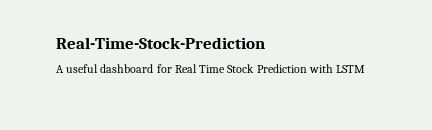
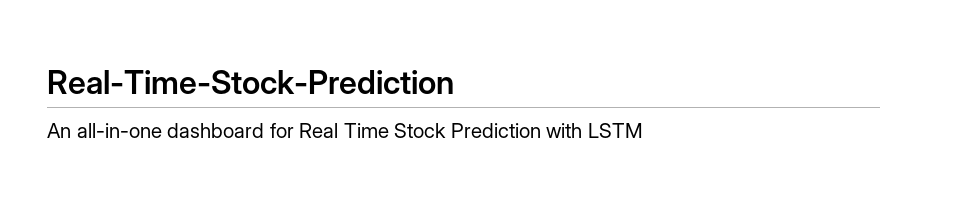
- A useful dashboard for Real Time Stock Prediction with LSTM
+ An all-in-one dashboard for Real Time Stock Prediction with LSTM

